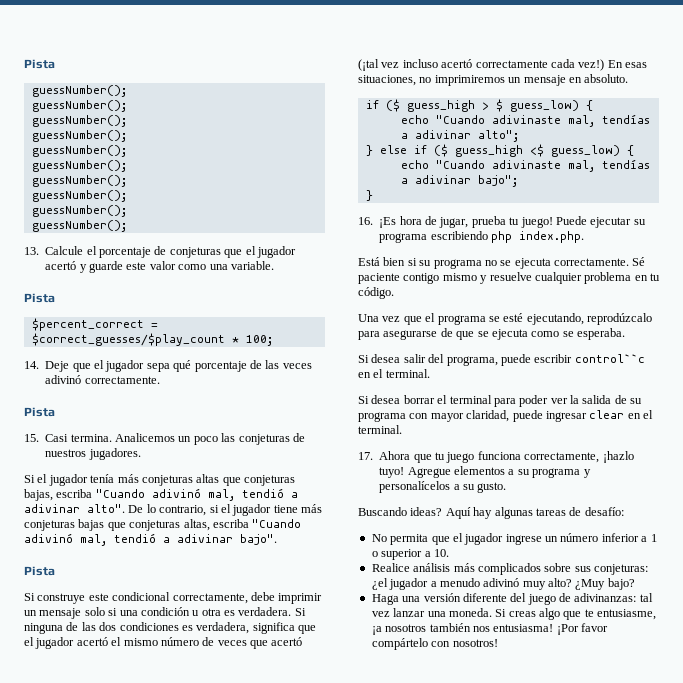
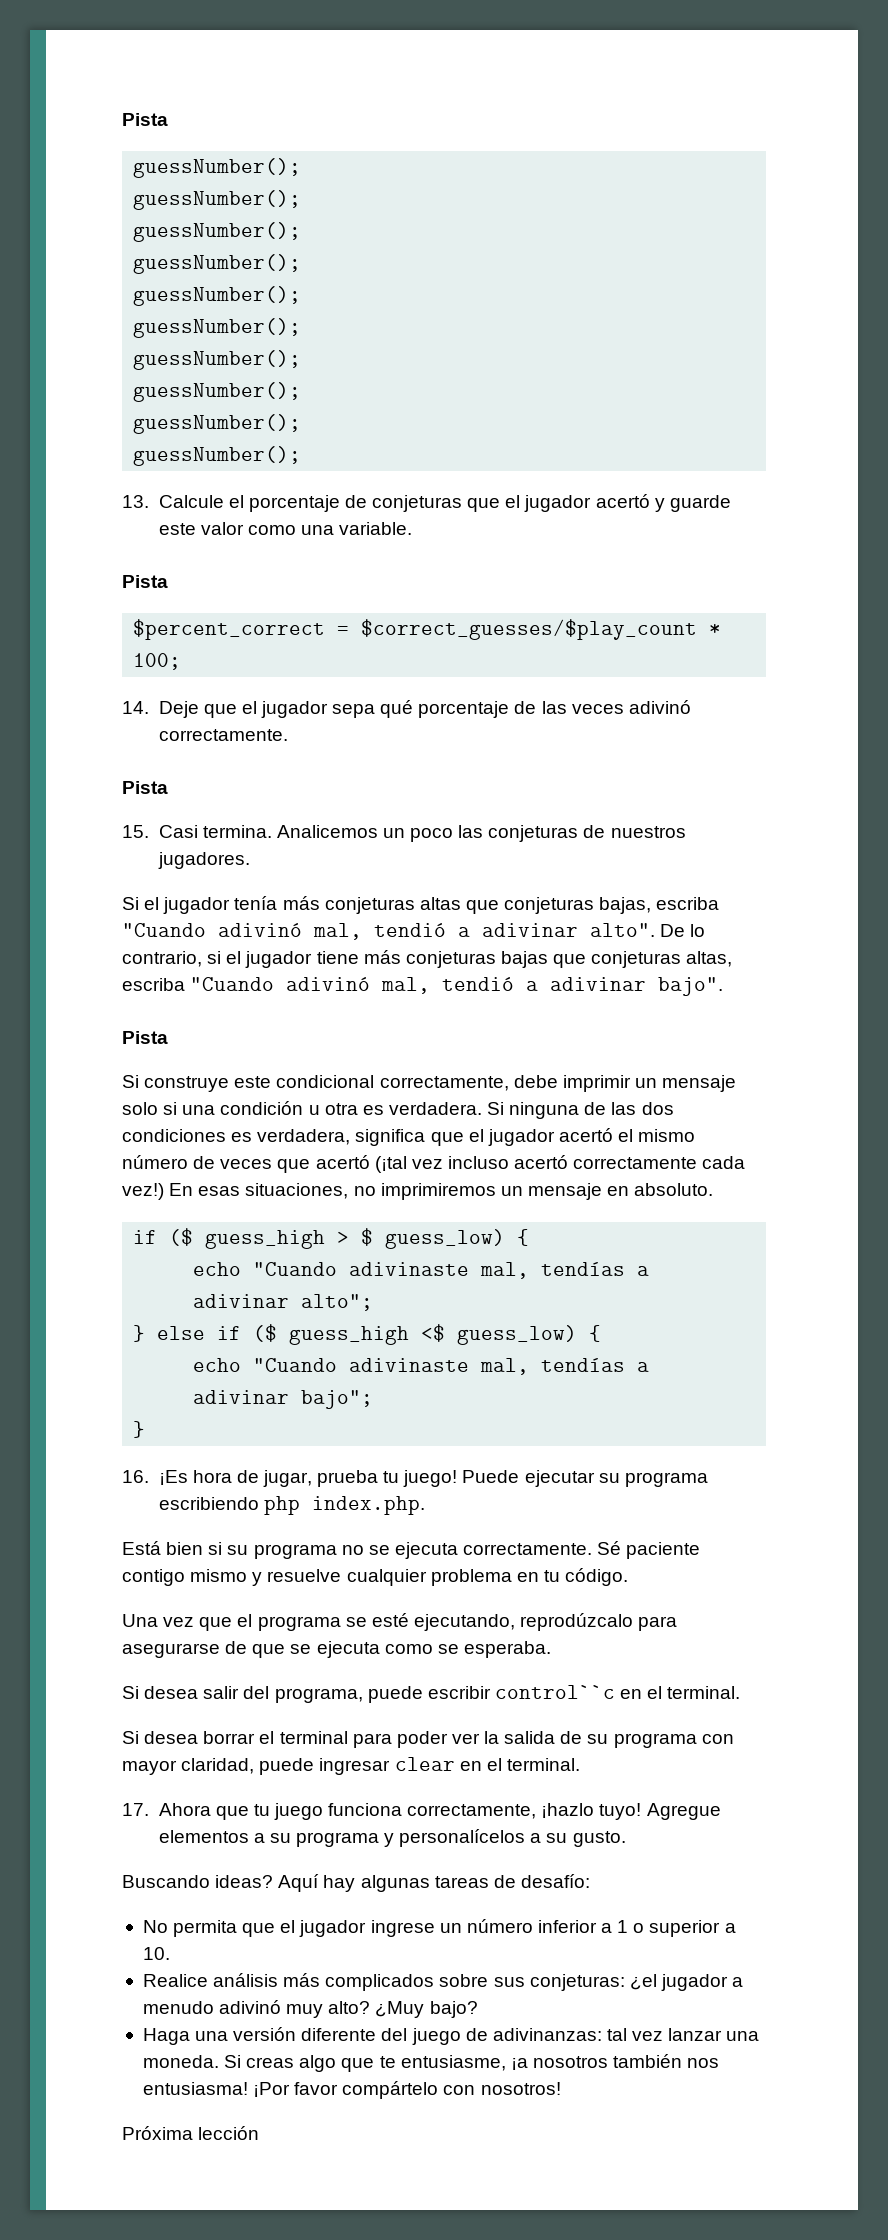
+ Próxima lección

